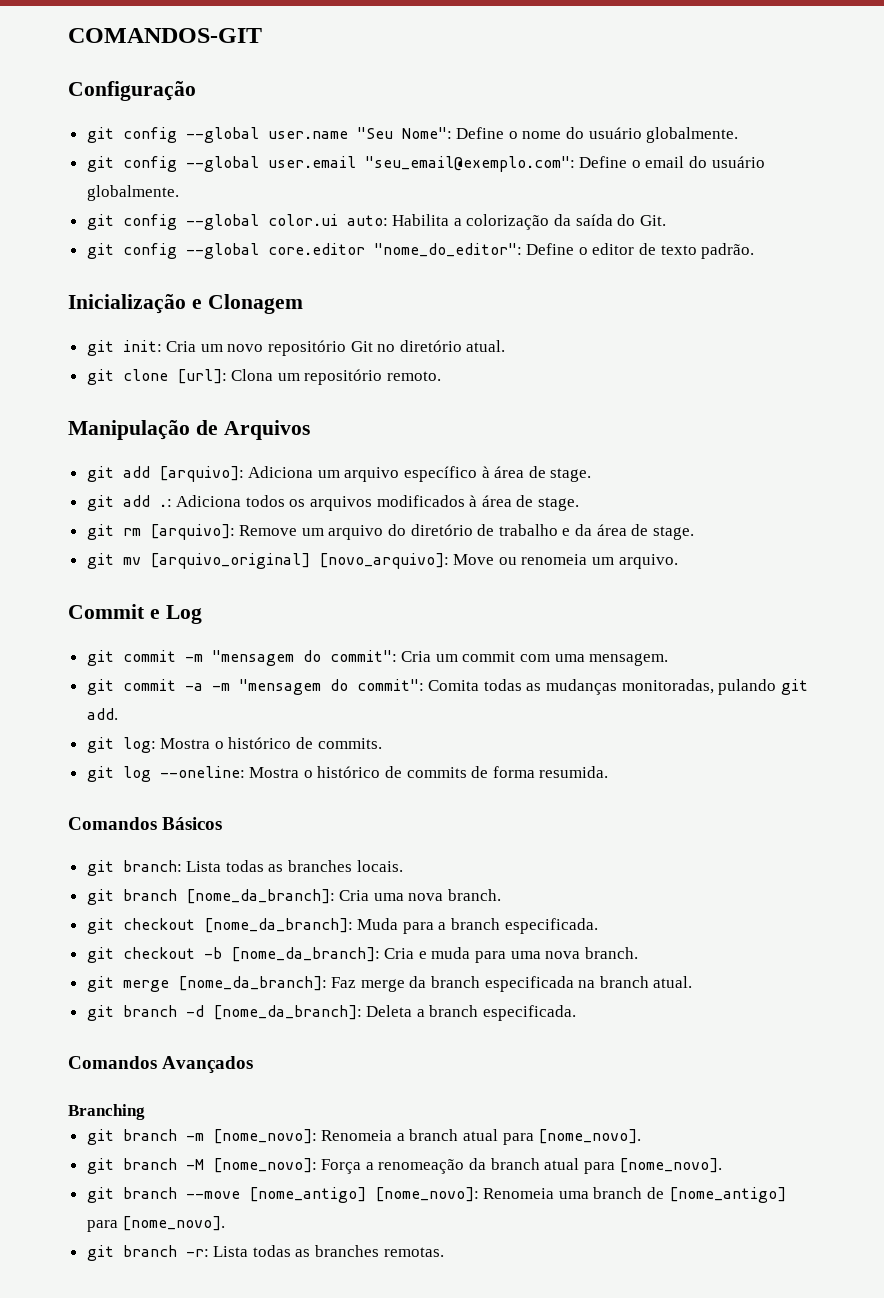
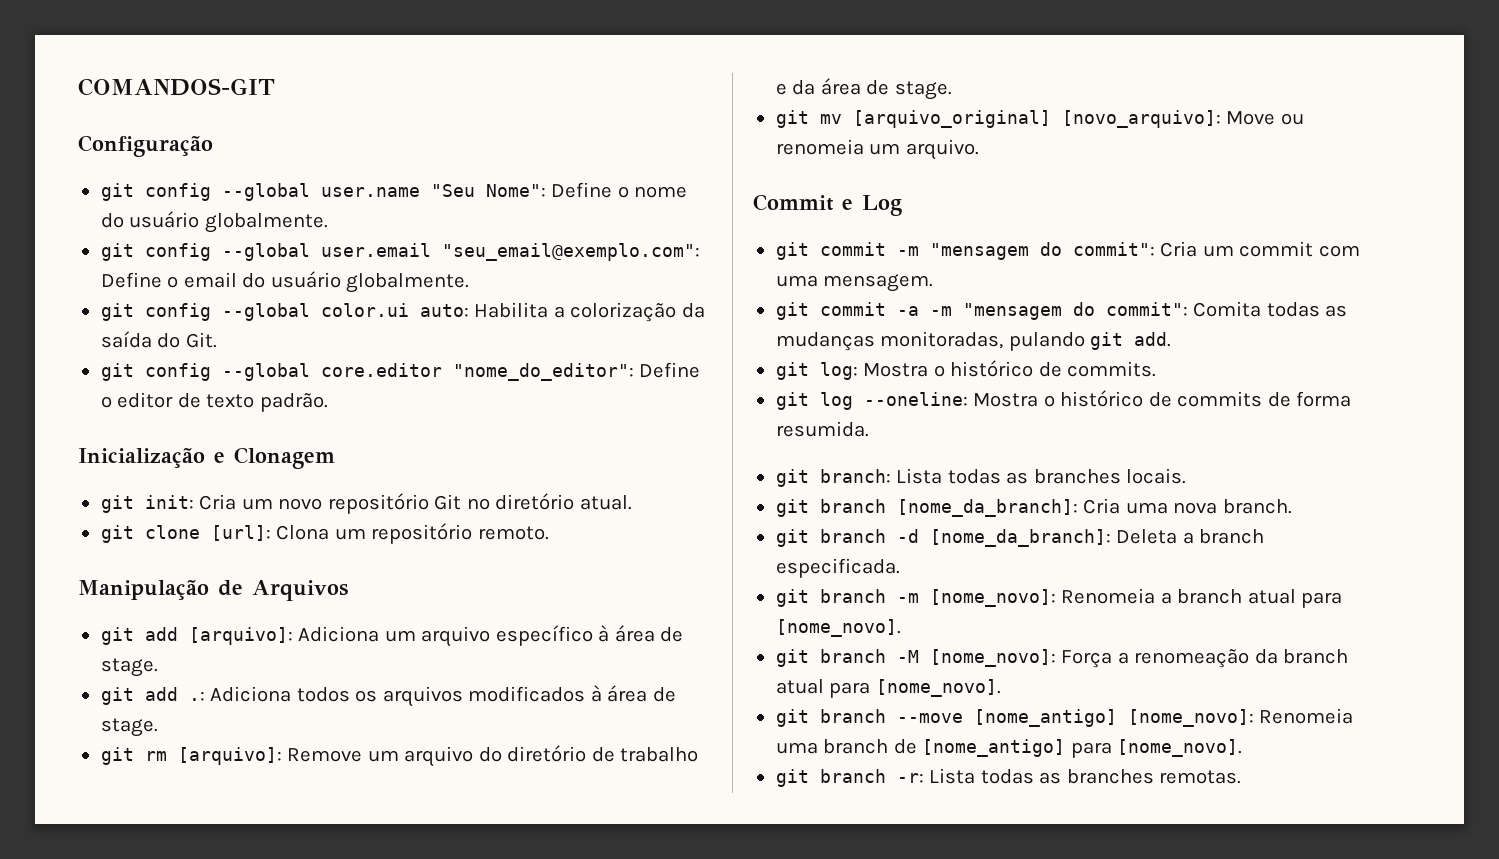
- Comandos Básicos
- git checkout [nome_da_branch]: Muda para a branch especificada.
- git checkout -b [nome_da_branch]: Cria e muda para uma nova branch.
- git merge [nome_da_branch]: Faz merge da branch especificada na branch atual.
- Comandos Avançados
- Branching

